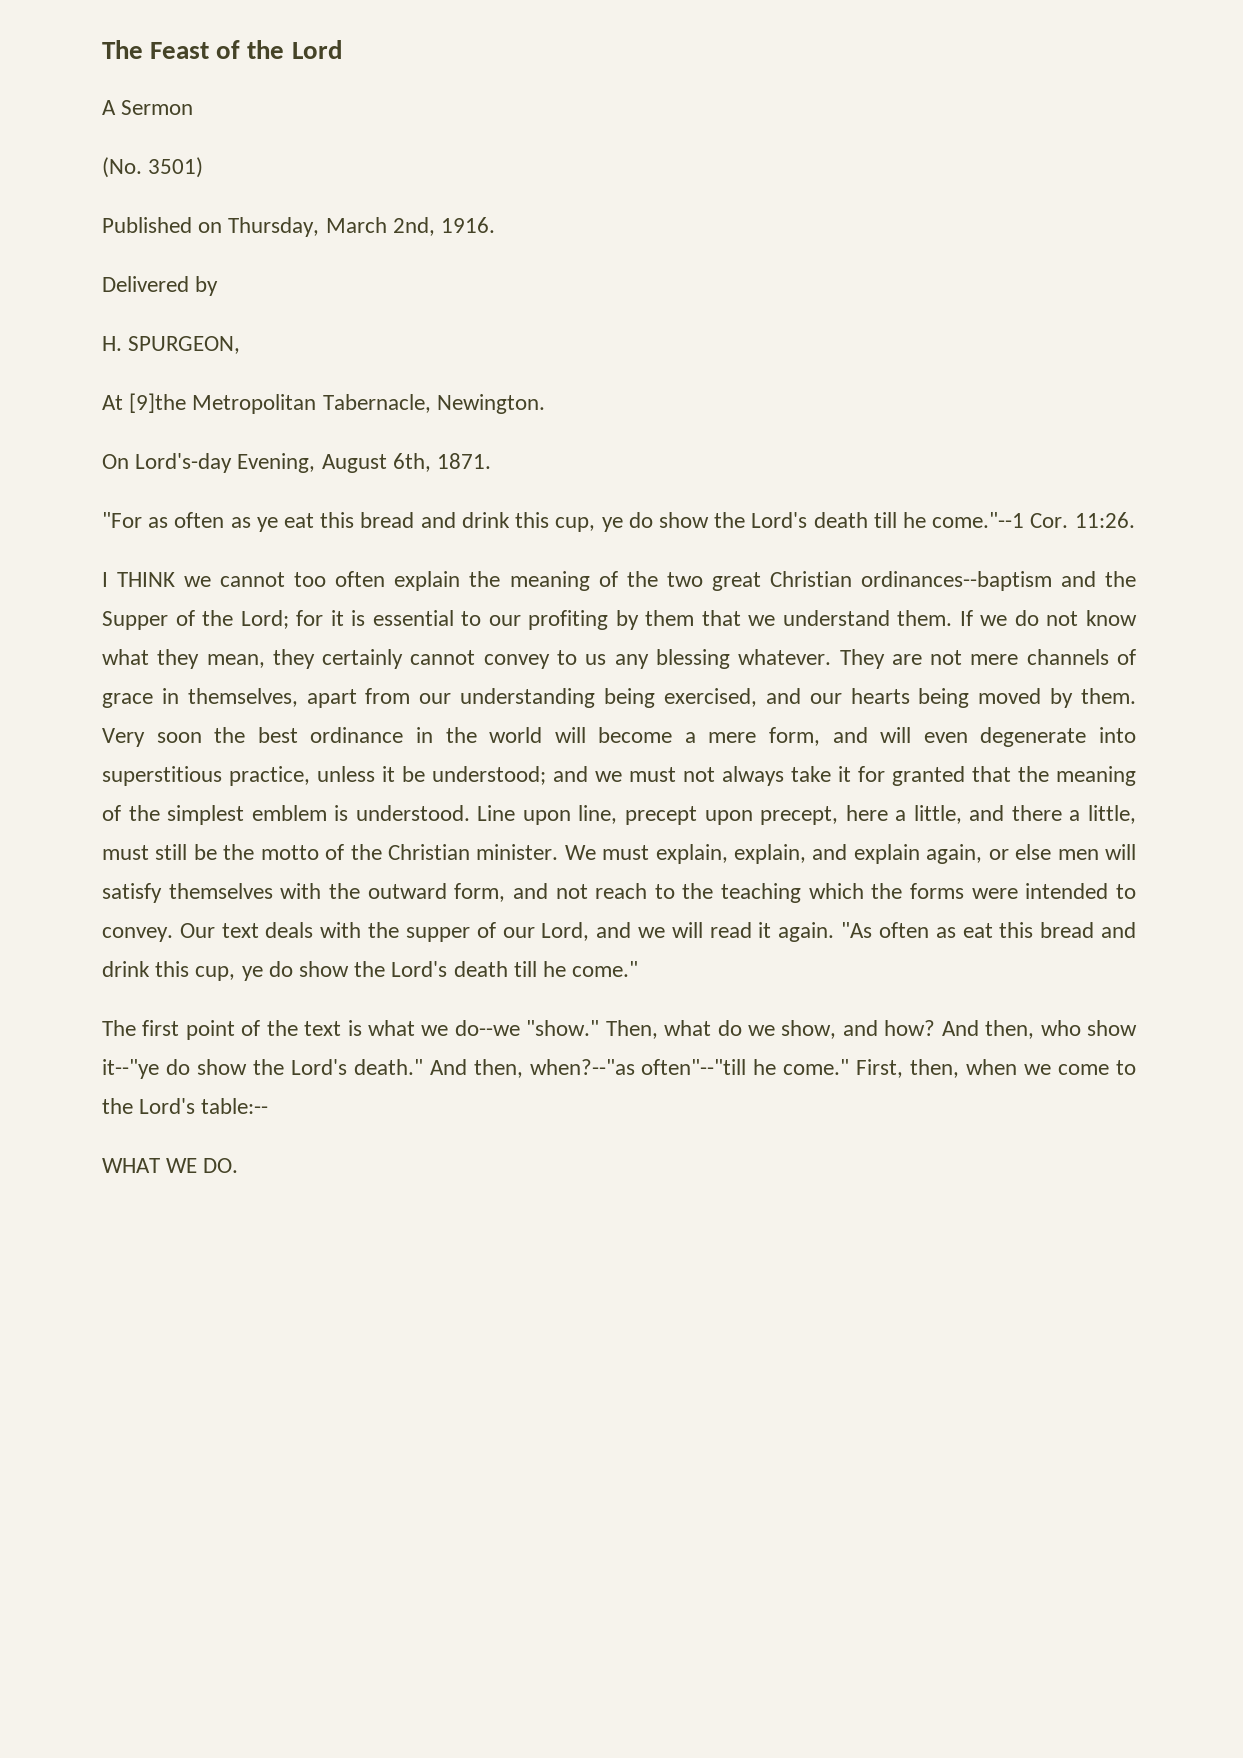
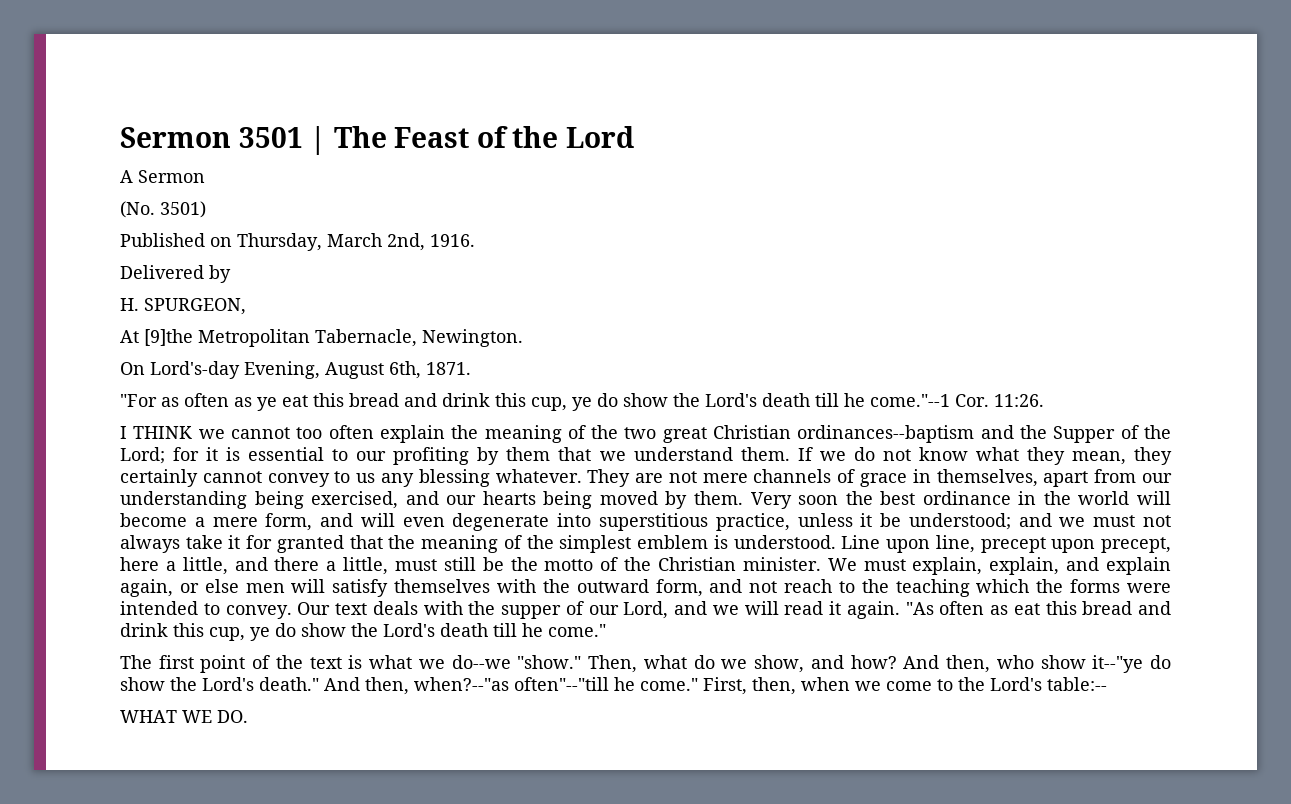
- The Feast of the Lord
+ Sermon 3501 | The Feast of the Lord

